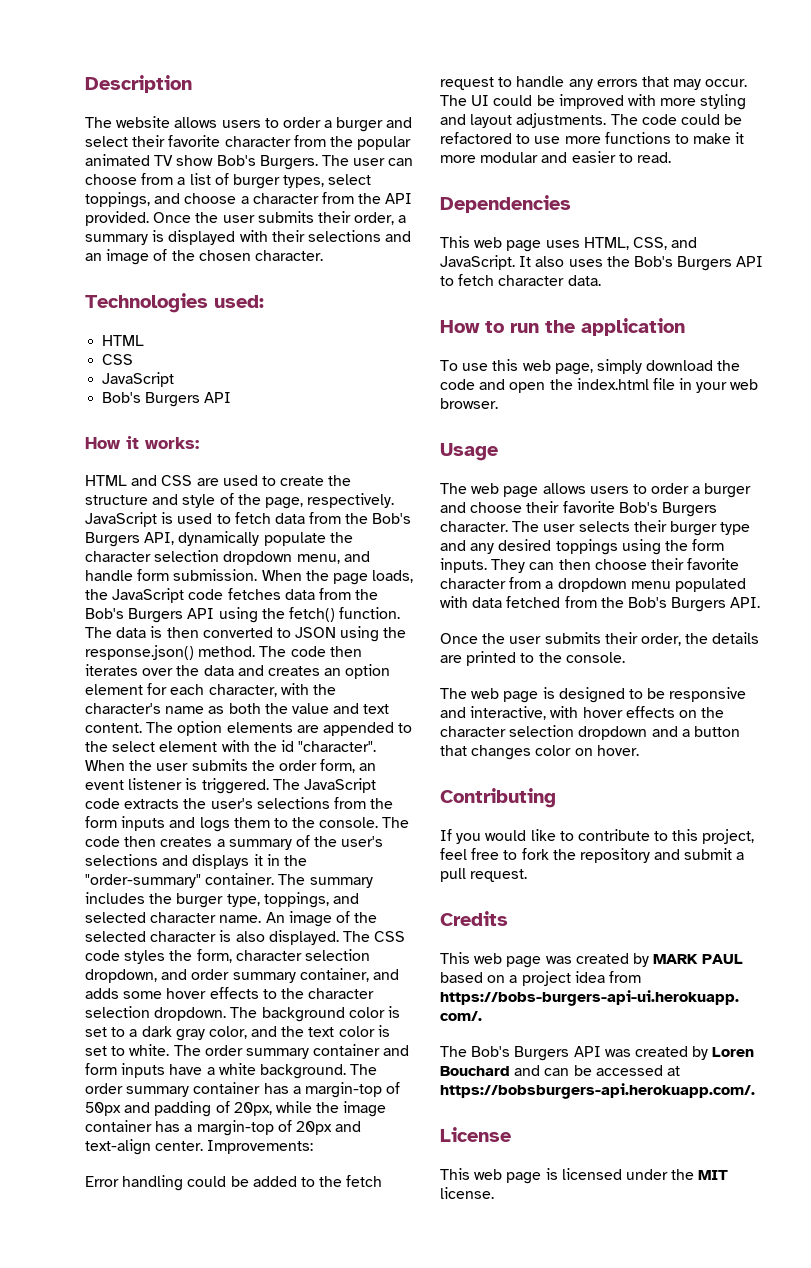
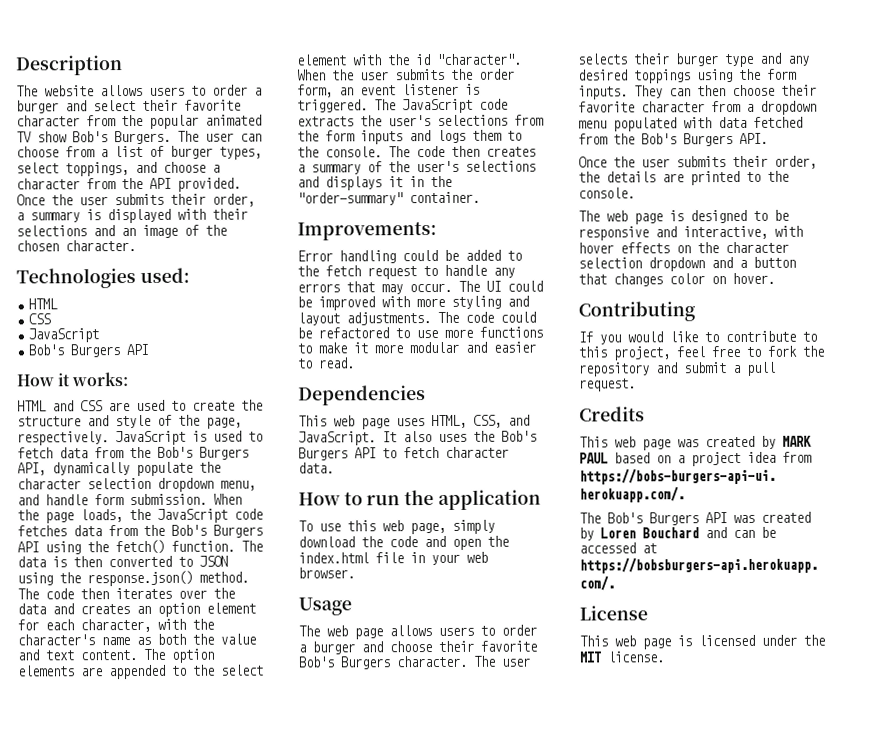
- The code then creates a summary of the user's selections and displays it in the "order-summary" container. The summary includes the burger type, toppings, and selected character name. An image of the selected character is also displayed. The CSS code styles the form, character selection dropdown, and order summary container, and adds some hover effects to the character selection dropdown. The background color is set to a dark gray color, and the text color is set to white. The order summary container and form inputs have a white background. The order summary container has a margin-top of 50px and padding of 20px, while the image container has a margin-top of 20px and text-align center. Improvements:
+ The code then creates a summary of the user's selections and displays it in the "order-summary" container.
+ Improvements:

